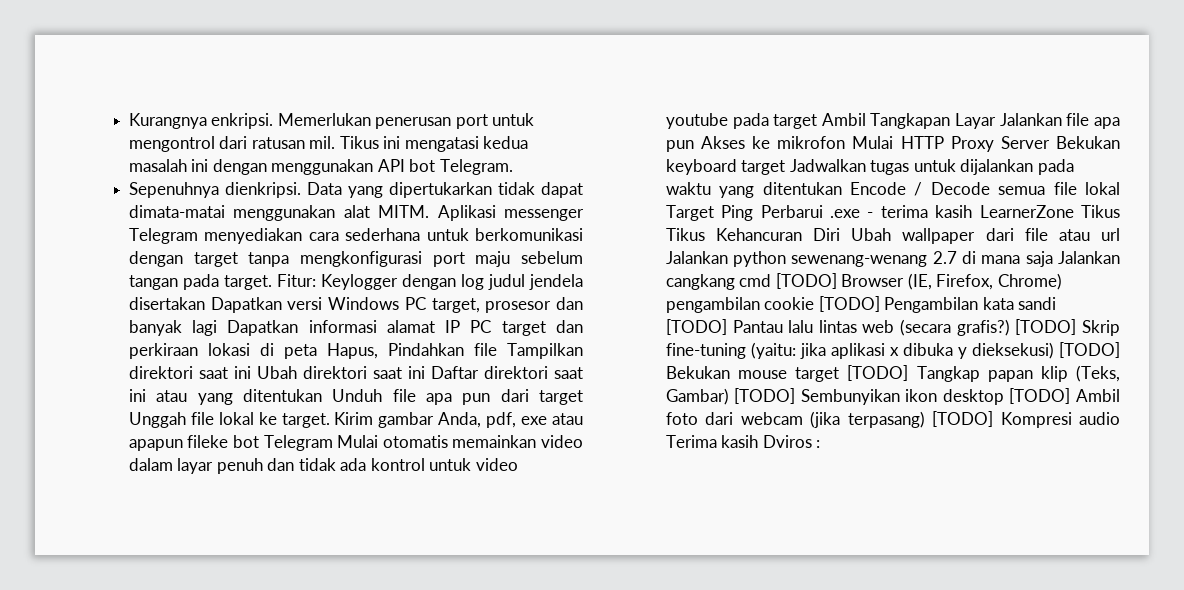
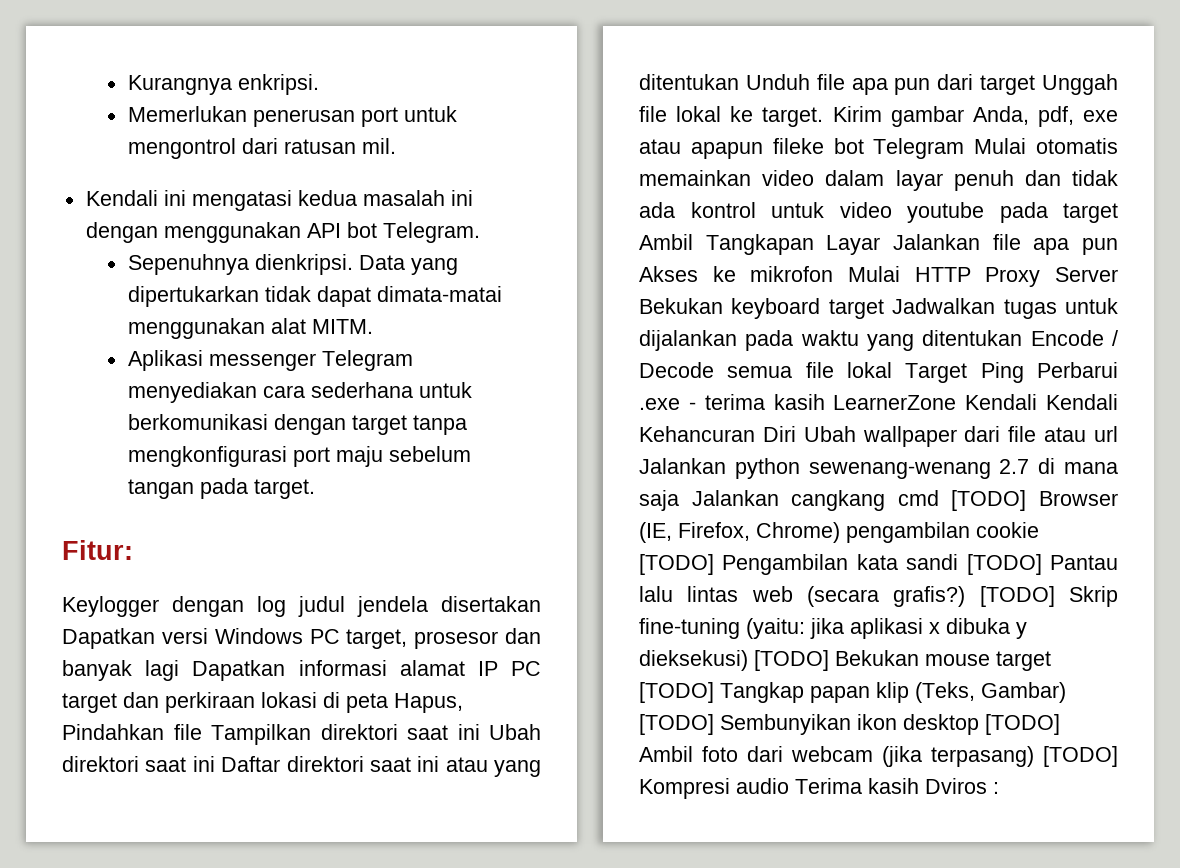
- Kurangnya enkripsi. Memerlukan penerusan port untuk mengontrol dari ratusan mil. Tikus ini mengatasi kedua masalah ini dengan menggunakan API bot Telegram.
+ Kurangnya enkripsi.
+ Memerlukan penerusan port untuk mengontrol dari ratusan mil.
+ Kendali ini mengatasi kedua masalah ini dengan menggunakan API bot Telegram.
- Data yang dipertukarkan tidak dapat dimata-matai menggunakan alat MITM. Aplikasi messenger Telegram menyediakan cara sederhana untuk berkomunikasi dengan target tanpa mengkonfigurasi port maju sebelum tangan pada target. Fitur: Keylogger dengan log judul jendela disertakan Dapatkan versi Windows PC target, prosesor dan banyak lagi Dapatkan informasi alamat IP PC target dan perkiraan lokasi di peta Hapus, Pindahkan file Tampilkan direktori saat ini Ubah direktori saat ini Daftar direktori saat ini atau yang ditentukan Unduh file apa pun dari target Unggah file lokal ke target.
+ Data yang dipertukarkan tidak dapat dimata-matai menggunakan alat MITM.
+ Aplikasi messenger Telegram menyediakan cara sederhana untuk berkomunikasi dengan target tanpa mengkonfigurasi port maju sebelum tangan pada target.
+ Fitur:
+ Keylogger dengan log judul jendela disertakan Dapatkan versi Windows PC target, prosesor dan banyak lagi Dapatkan informasi alamat IP PC target dan perkiraan lokasi di peta Hapus, Pindahkan file Tampilkan direktori saat ini Ubah direktori saat ini Daftar direktori saat ini atau yang ditentukan Unduh file apa pun dari target Unggah file lokal ke target.
- Kirim gambar Anda, pdf, exe atau apapun fileke bot Telegram Mulai otomatis memainkan video dalam layar penuh dan tidak ada kontrol untuk video youtube pada target Ambil Tangkapan Layar Jalankan file apa pun Akses ke mikrofon Mulai HTTP Proxy Server Bekukan keyboard target Jadwalkan tugas untuk dijalankan pada waktu yang ditentukan Encode / Decode semua file lokal Target Ping Perbarui .exe - terima kasih LearnerZone Tikus Tikus Kehancuran Diri Ubah wallpaper dari file atau url Jalankan python sewenang-wenang 2.7 di mana saja Jalankan cangkang cmd [TODO] Browser (IE, Firefox, Chrome) pengambilan cookie [TODO] Pengambilan kata sandi [TODO] Pantau lalu lintas web (secara grafis?)
+ Kirim gambar Anda, pdf, exe atau apapun fileke bot Telegram Mulai otomatis memainkan video dalam layar penuh dan tidak ada kontrol untuk video youtube pada target Ambil Tangkapan Layar Jalankan file apa pun Akses ke mikrofon Mulai HTTP Proxy Server Bekukan keyboard target Jadwalkan tugas untuk dijalankan pada waktu yang ditentukan Encode / Decode semua file lokal Target Ping Perbarui .exe - terima kasih LearnerZone Kendali Kendali Kehancuran Diri Ubah wallpaper dari file atau url Jalankan python sewenang-wenang 2.7 di mana saja Jalankan cangkang cmd [TODO] Browser (IE, Firefox, Chrome) pengambilan cookie [TODO] Pengambilan kata sandi [TODO] Pantau lalu lintas web (secara grafis?)

